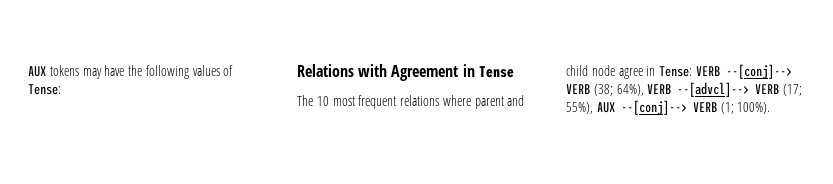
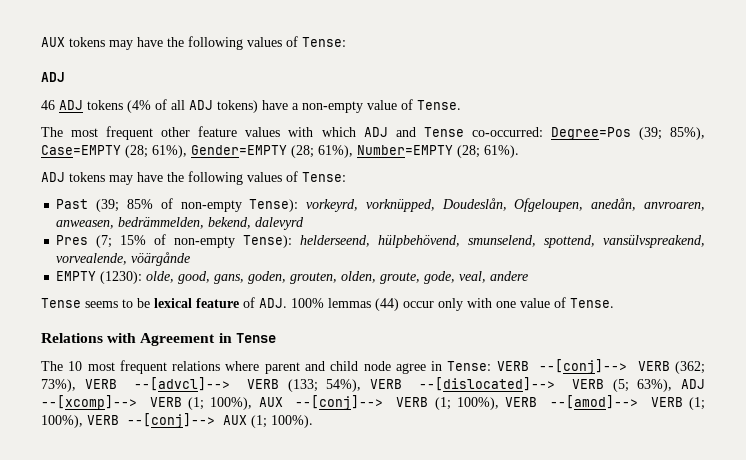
  AUX tokens may have the following values of Tense:
+ ADJ
+ 46 ADJ tokens (4% of all ADJ tokens) have a non-empty value of Tense.
+ The most frequent other feature values with which ADJ and Tense co-occurred: Degree=Pos (39; 85%), Case=EMPTY (28; 61%), Gender=EMPTY (28; 61%), Number=EMPTY (28; 61%).
+ ADJ tokens may have the following values of Tense:
+ Past (39; 85% of non-empty Tense): vorkeyrd, vorknüpped, Doudeslån, Ofgeloupen, anedån, anvroaren, anweasen, bedrämmelden, bekend, dalevyrd
+ Pres (7; 15% of non-empty Tense): helderseend, hülpbehövend, smunselend, spottend, vansülvspreakend, vorvealende, vöärgånde
+ EMPTY (1230): olde, good, gans, goden, grouten, olden, groute, gode, veal, andere
+ Tense seems to be lexical feature of ADJ. 100% lemmas (44) occur only with one value of Tense.
- The 10 most frequent relations where parent and child node agree in Tense: VERB --[conj]--> VERB (38; 64%), VERB --[advcl]--> VERB (17; 55%), AUX --[conj]--> VERB (1; 100%).
+ The 10 most frequent relations where parent and child node agree in Tense: VERB --[conj]--> VERB (362; 73%), VERB --[advcl]--> VERB (133; 54%), VERB --[dislocated]--> VERB (5; 63%), ADJ --[xcomp]--> VERB (1; 100%), AUX --[conj]--> VERB (1; 100%), VERB --[amod]--> VERB (1; 100%), VERB --[conj]--> AUX (1; 100%).

